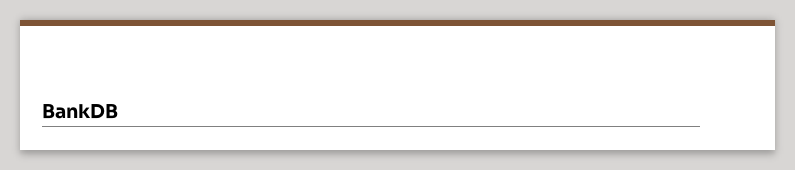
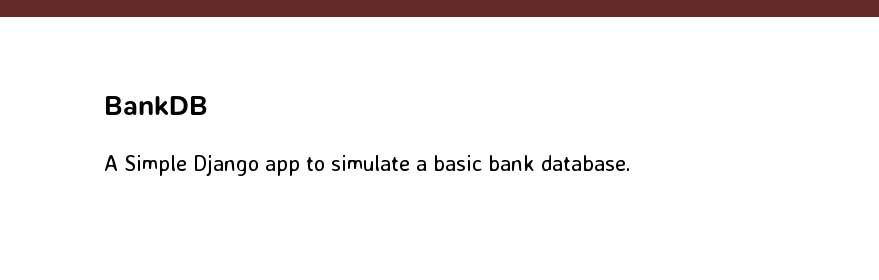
+ A Simple Django app to simulate a basic bank database.

